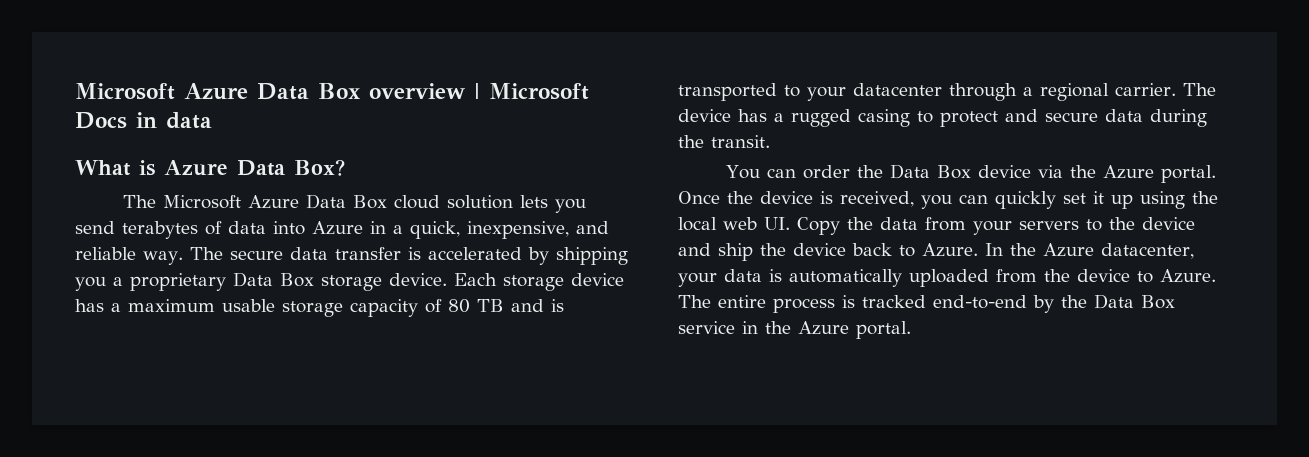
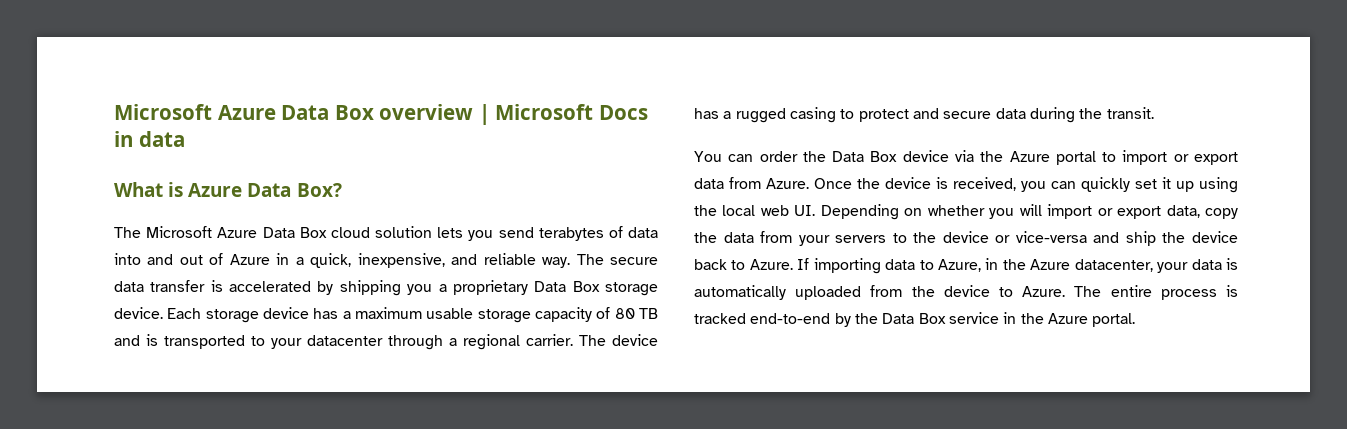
- The Microsoft Azure Data Box cloud solution lets you send terabytes of data into Azure in a quick, inexpensive, and reliable way.
+ The Microsoft Azure Data Box cloud solution lets you send terabytes of data into and out of Azure in a quick, inexpensive, and reliable way.
- You can order the Data Box device via the Azure portal.
+ You can order the Data Box device via the Azure portal to import or export data from Azure.
- Once the device is received, you can quickly set it up using the local web UI. Copy the data from your servers to the device and ship the device back to Azure.
+ Once the device is received, you can quickly set it up using the local web UI. Depending on whether you will import or export data, copy the data from your servers to the device or vice-versa and ship the device back to Azure.
- In the Azure datacenter, your data is automatically uploaded from the device to Azure.
+ If importing data to Azure, in the Azure datacenter, your data is automatically uploaded from the device to Azure.

